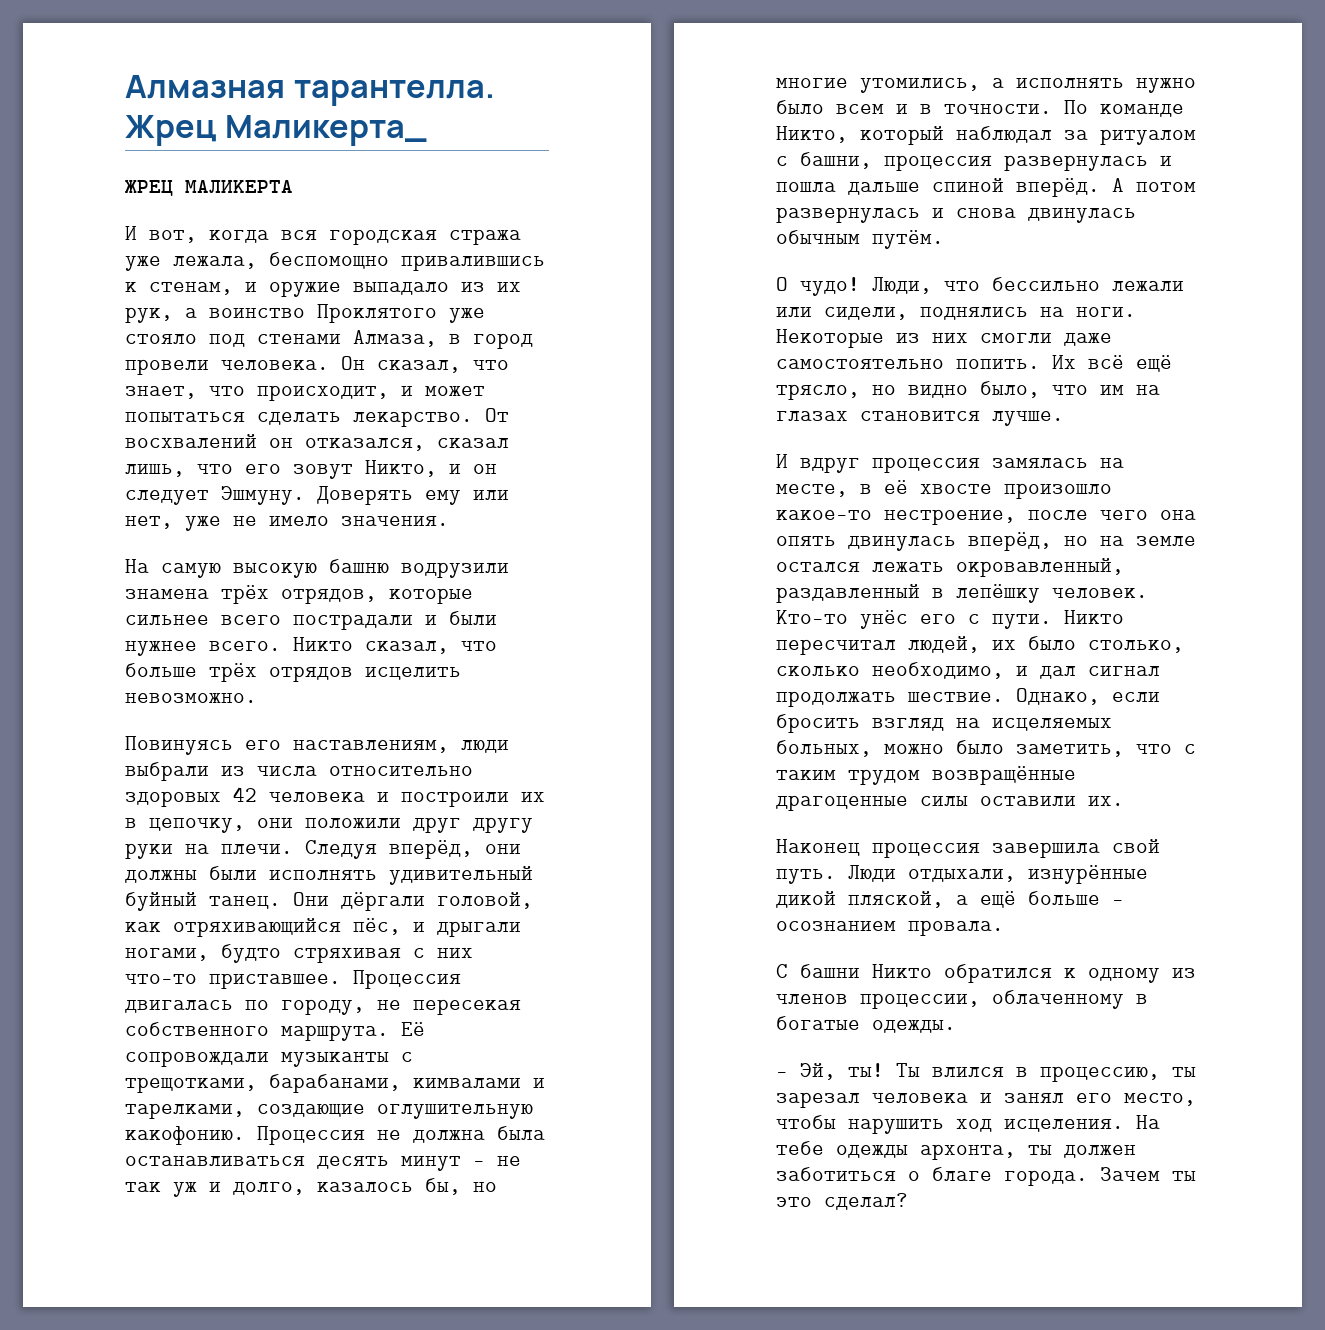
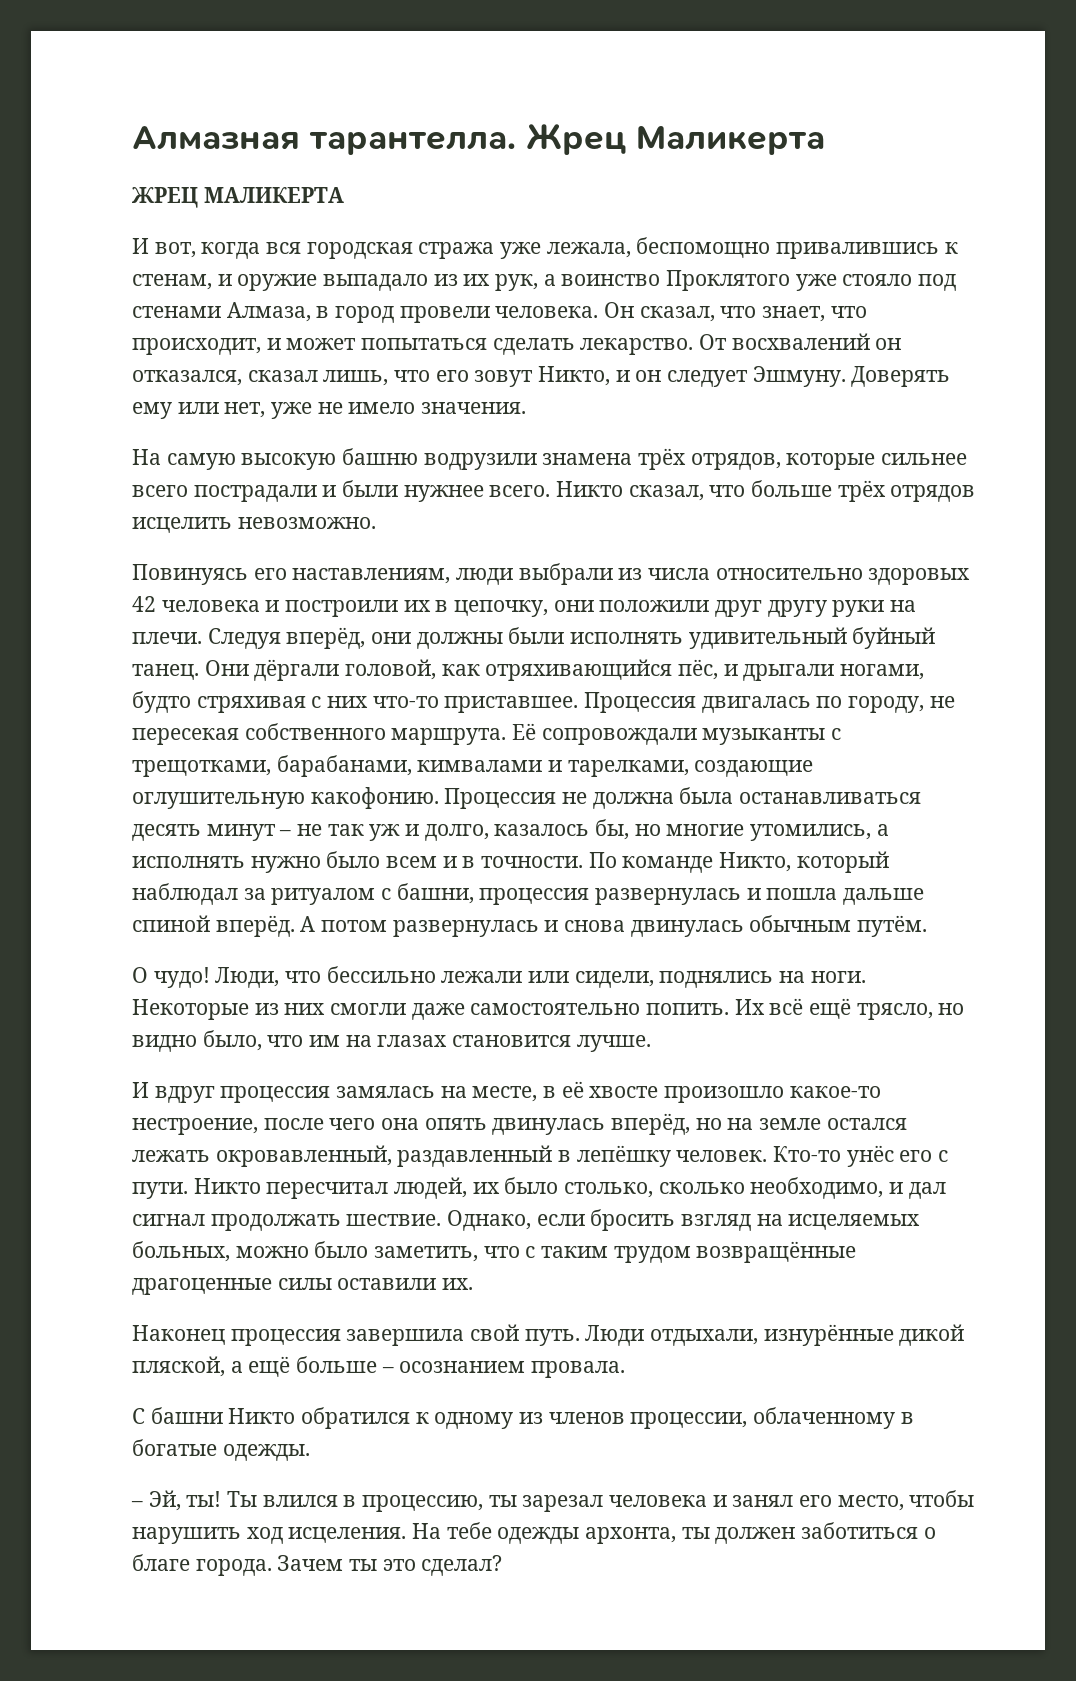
- Жрец Маликерта_
+ Жрец Маликерта

